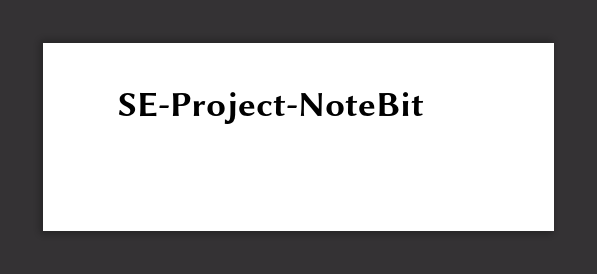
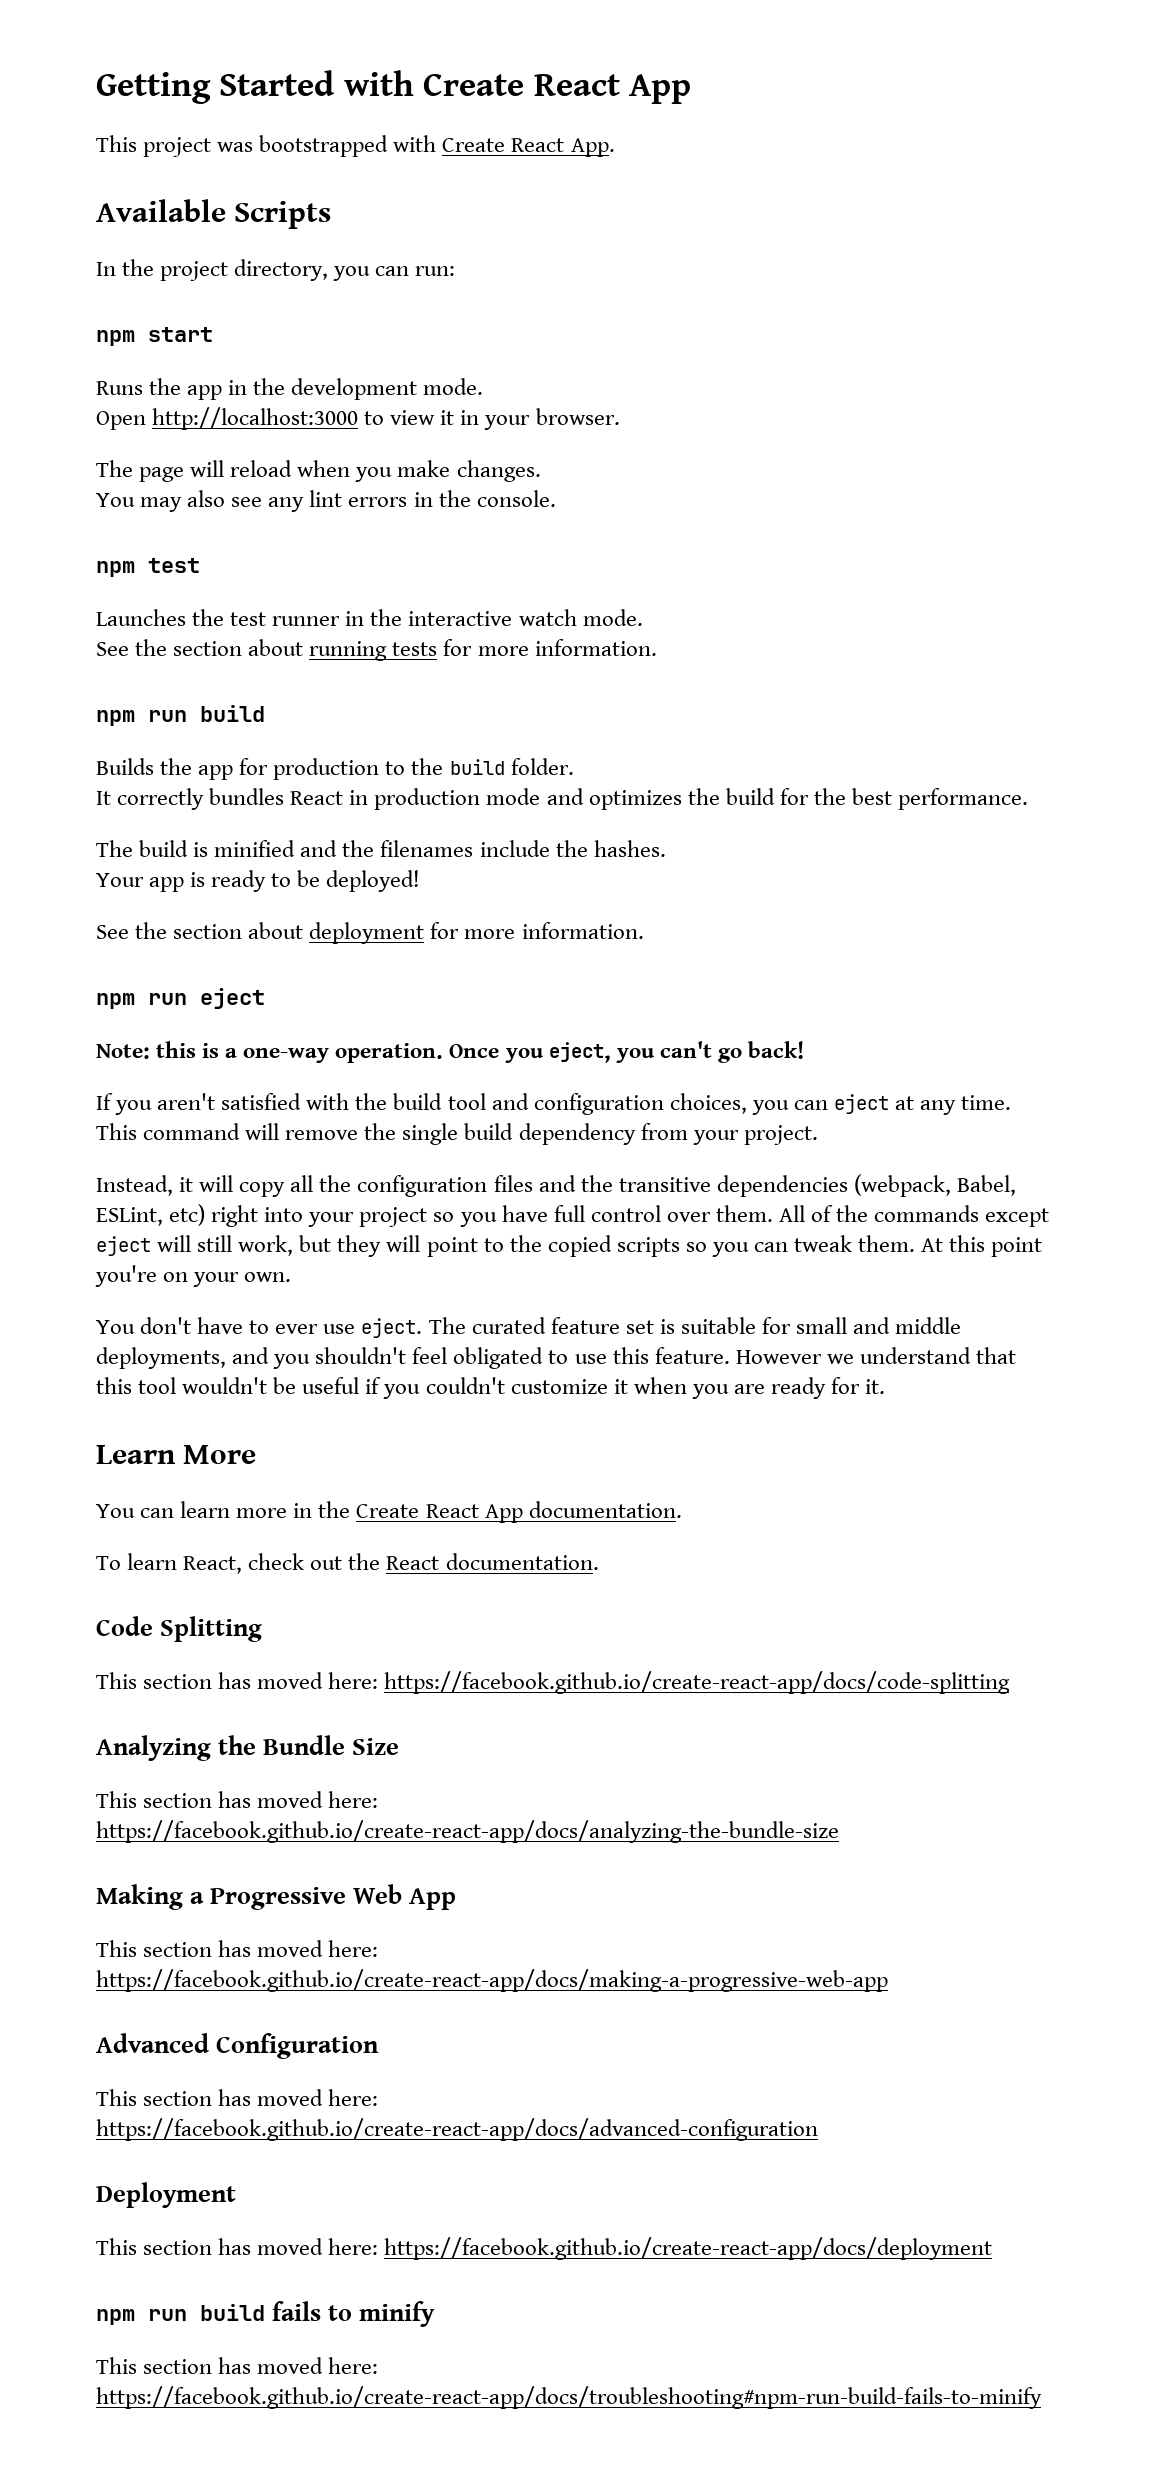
- SE-Project-NoteBit
+ Getting Started with Create React App
+ This project was bootstrapped with Create React App.
+ Available Scripts
+ In the project directory, you can run:
+ npm start
+ Runs the app in the development mode.
+ Open http://localhost:3000 to view it in your browser.
+ The page will reload when you make changes.
+ You may also see any lint errors in the console.
+ npm test
+ Launches the test runner in the interactive watch mode.
+ See the section about running tests for more information.
+ npm run build
+ Builds the app for production to the build folder.
+ It correctly bundles React in production mode and optimizes the build for the best performance.
+ The build is minified and the filenames include the hashes.
+ Your app is ready to be deployed!
+ See the section about deployment for more information.
+ npm run eject
+ Note: this is a one-way operation. Once you eject, you can't go back!
+ If you aren't satisfied with the build tool and configuration choices, you can eject at any time. This command will remove the single build dependency from your project.
+ Instead, it will copy all the configuration files and the transitive dependencies (webpack, Babel, ESLint, etc) right into your project so you have full control over them. All of the commands except eject will still work, but they will point to the copied scripts so you can tweak them. At this point you're on your own.
+ You don't have to ever use eject. The curated feature set is suitable for small and middle deployments, and you shouldn't feel obligated to use this feature. However we understand that this tool wouldn't be useful if you couldn't customize it when you are ready for it.
+ Learn More
+ You can learn more in the Create React App documentation.
+ To learn React, check out the React documentation.
+ Code Splitting
+ This section has moved here: https://facebook.github.io/create-react-app/docs/code-splitting
+ Analyzing the Bundle Size
+ This section has moved here: https://facebook.github.io/create-react-app/docs/analyzing-the-bundle-size
+ Making a Progressive Web App
+ This section has moved here: https://facebook.github.io/create-react-app/docs/making-a-progressive-web-app
+ Advanced Configuration
+ This section has moved here: https://facebook.github.io/create-react-app/docs/advanced-configuration
+ Deployment
+ This section has moved here: https://facebook.github.io/create-react-app/docs/deployment
+ npm run build fails to minify
+ This section has moved here: https://facebook.github.io/create-react-app/docs/troubleshooting#npm-run-build-fails-to-minify

